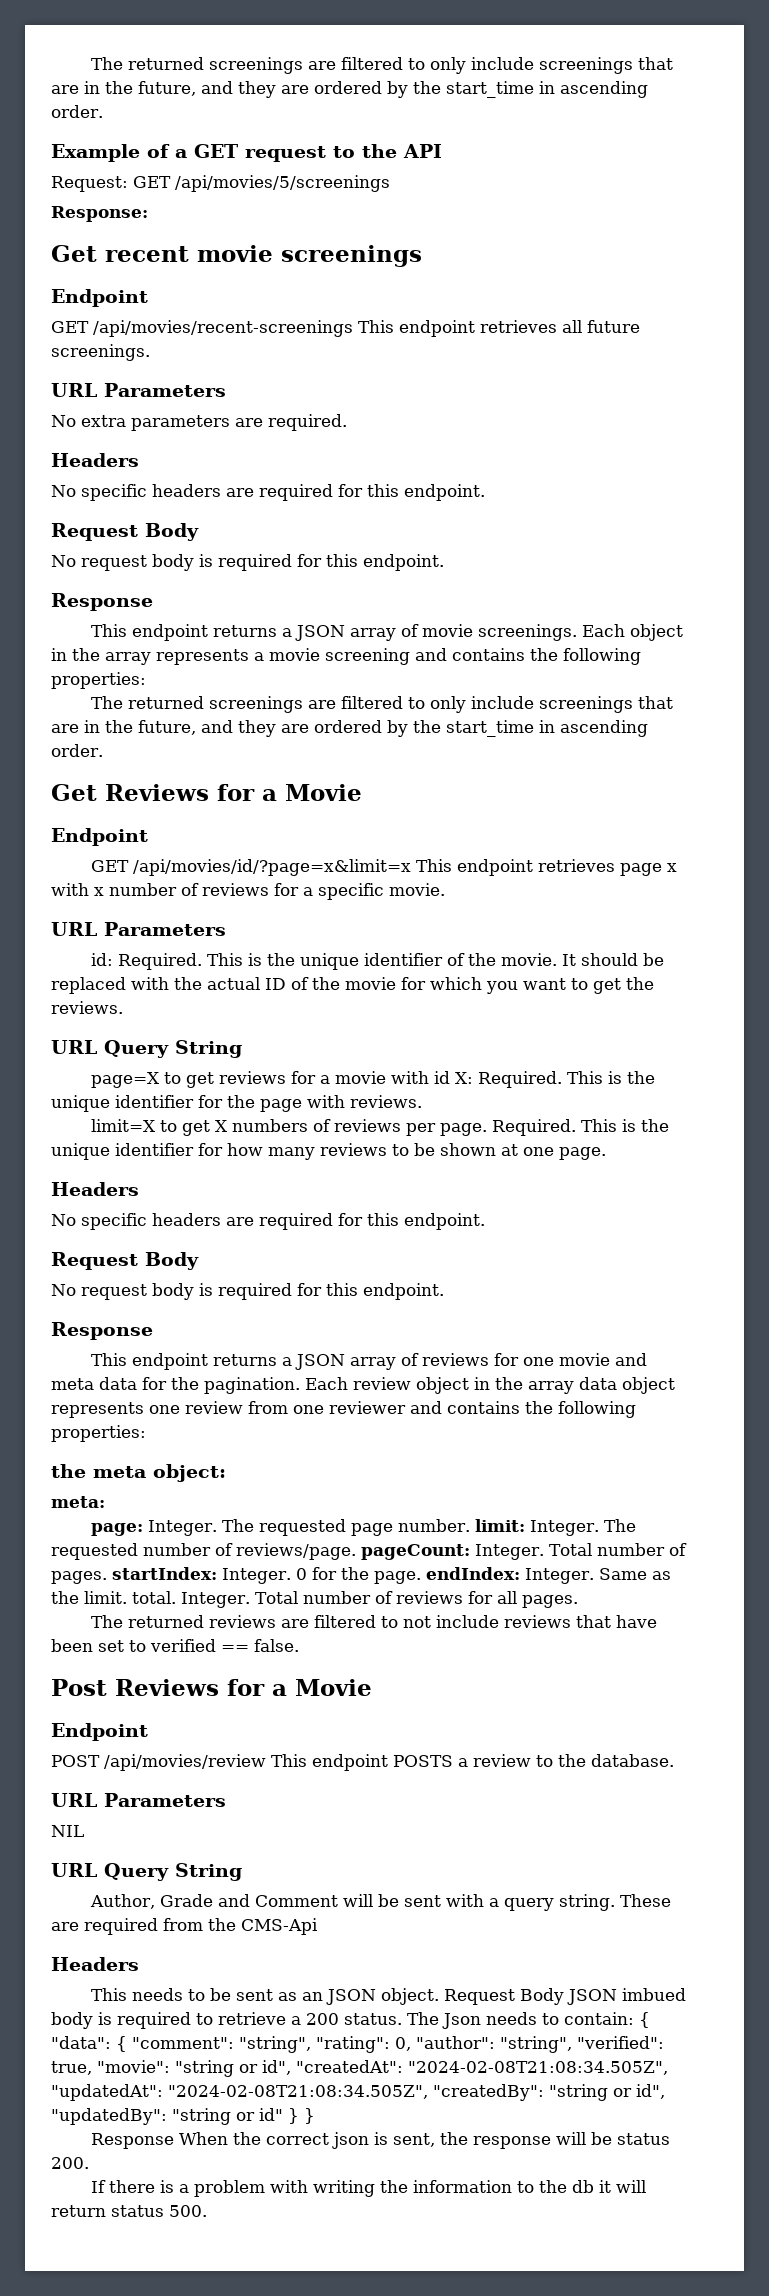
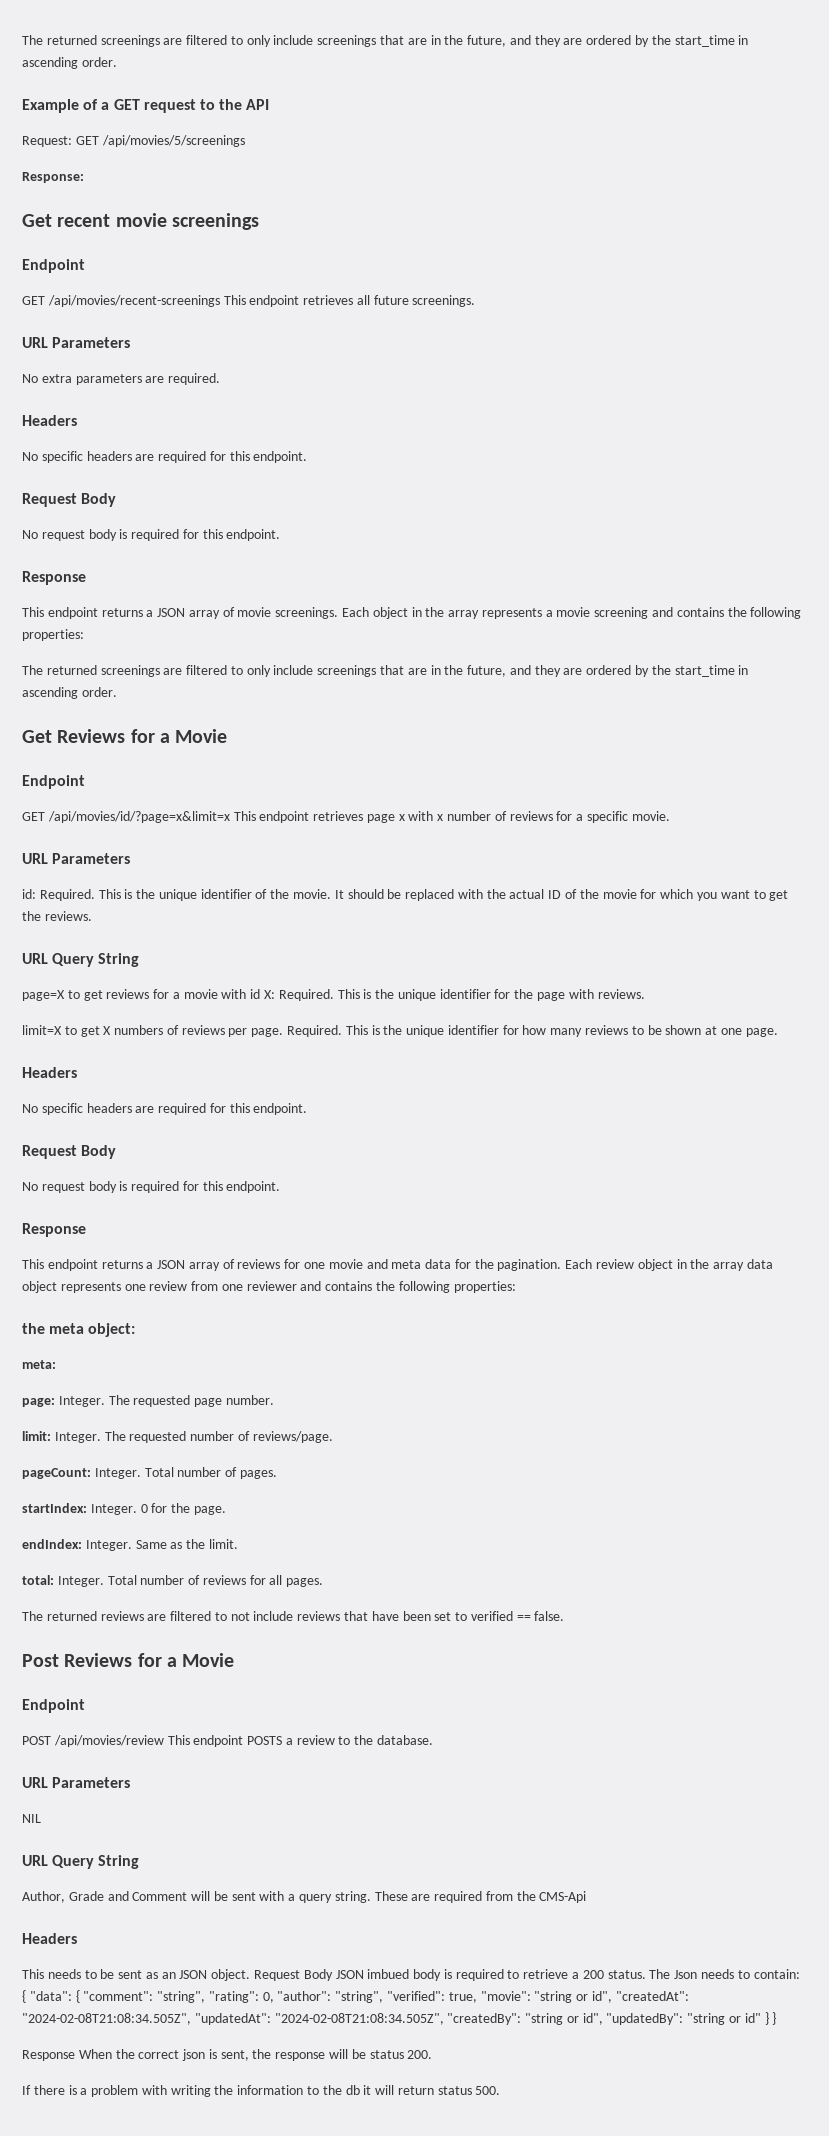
- The requested page number. limit: Integer.
+ The requested page number.
+ limit: Integer.
- The requested number of reviews/page. pageCount: Integer.
+ The requested number of reviews/page.
+ pageCount: Integer.
- Total number of pages. startIndex: Integer.
+ Total number of pages.
+ startIndex: Integer.
- 0 for the page. endIndex: Integer.
+ 0 for the page.
+ endIndex: Integer.
- Same as the limit. total. Integer.
+ Same as the limit.
+ total: Integer.

